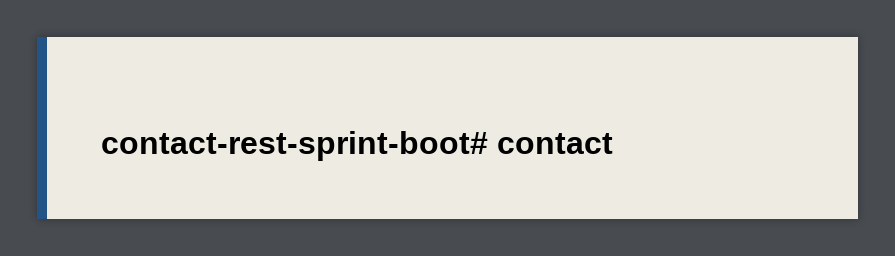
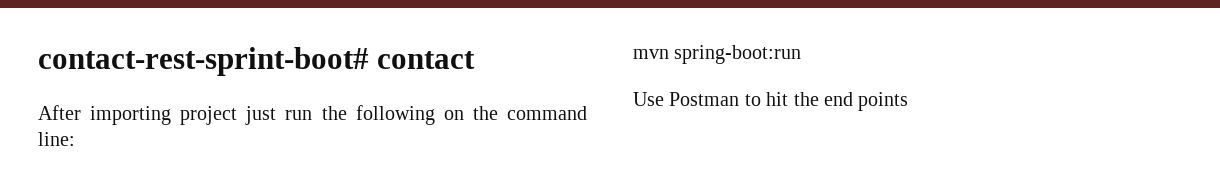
+ After importing project just run the following on the command line:
+ mvn spring-boot:run
+ Use Postman to hit the end points

